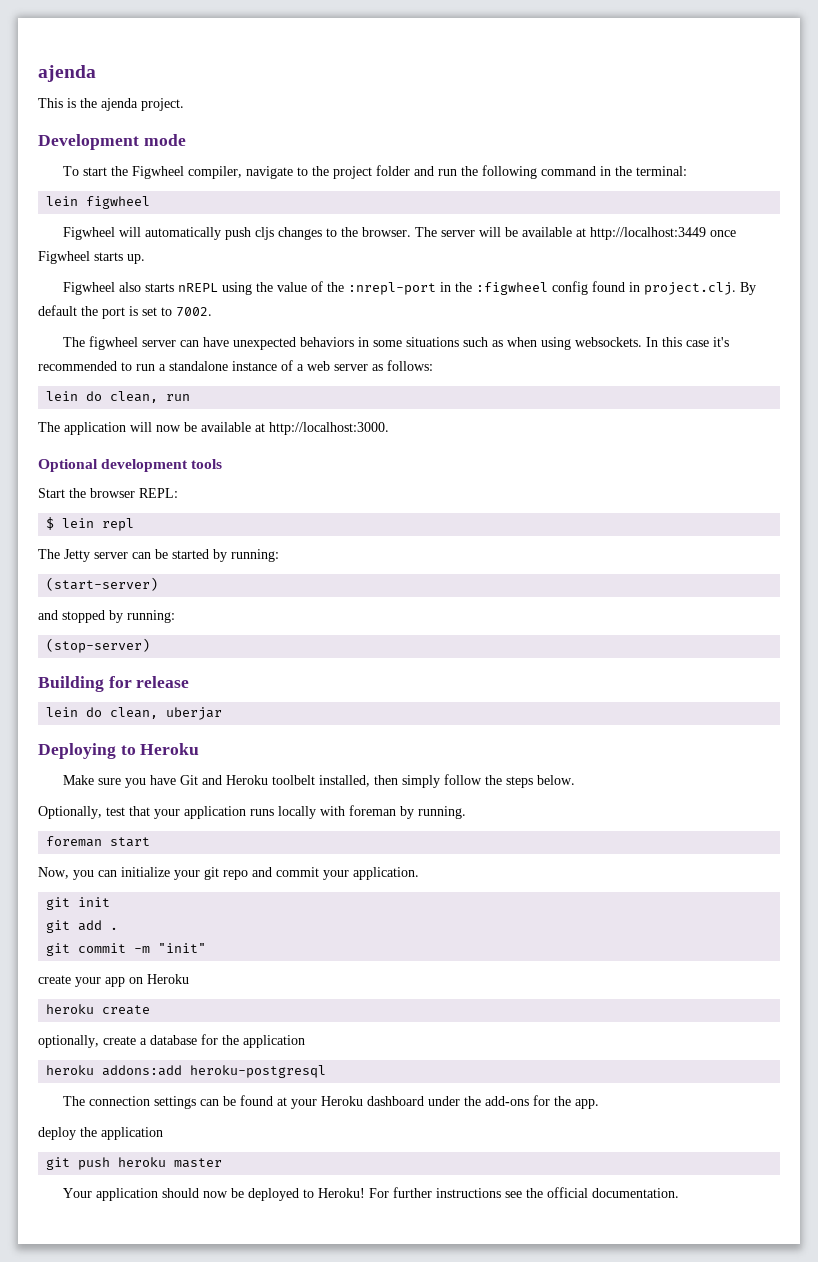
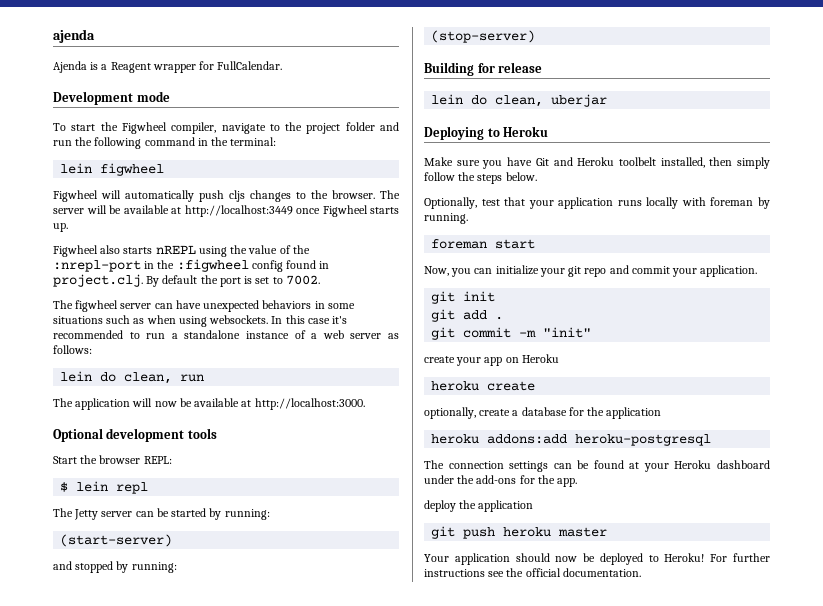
- This is the ajenda project.
+ Ajenda is a Reagent wrapper for FullCalendar.

